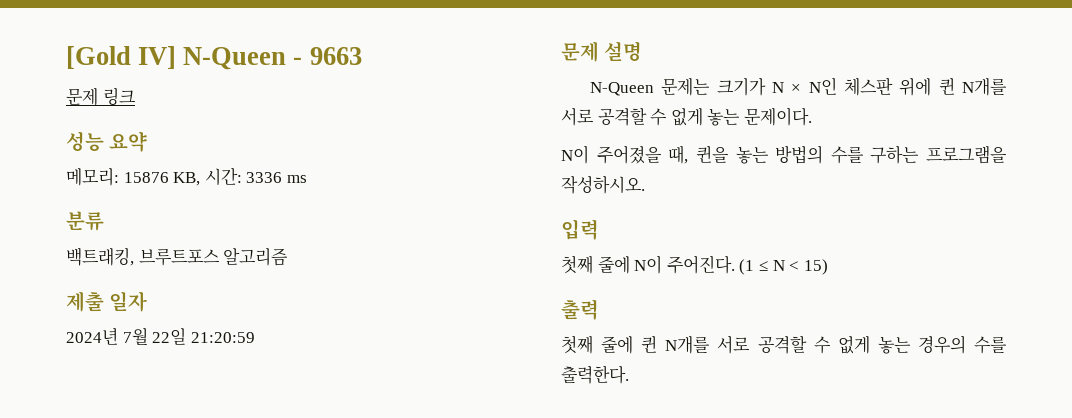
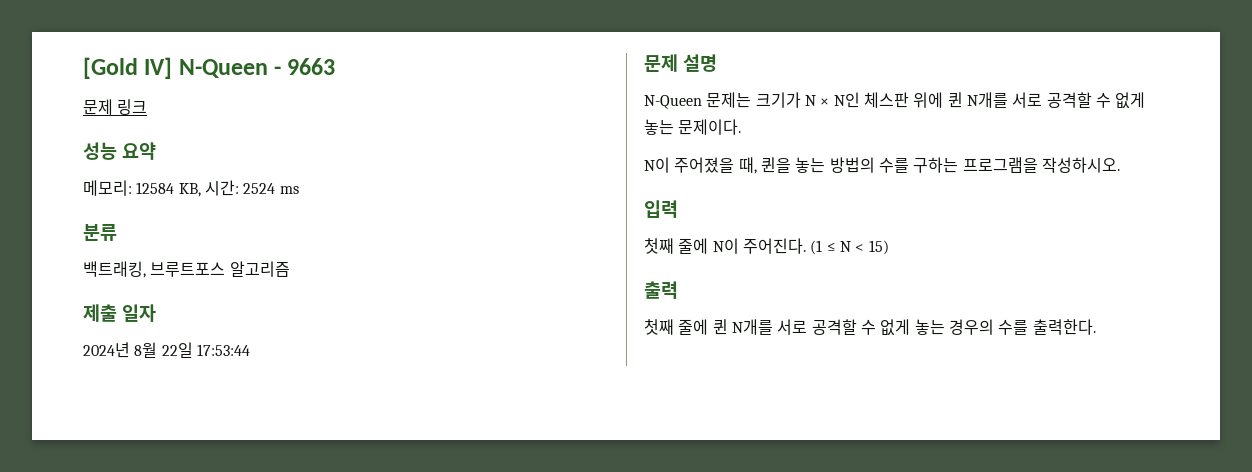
- 메모리: 15876 KB, 시간: 3336 ms
+ 메모리: 12584 KB, 시간: 2524 ms
- 2024년 7월 22일 21:20:59
+ 2024년 8월 22일 17:53:44

